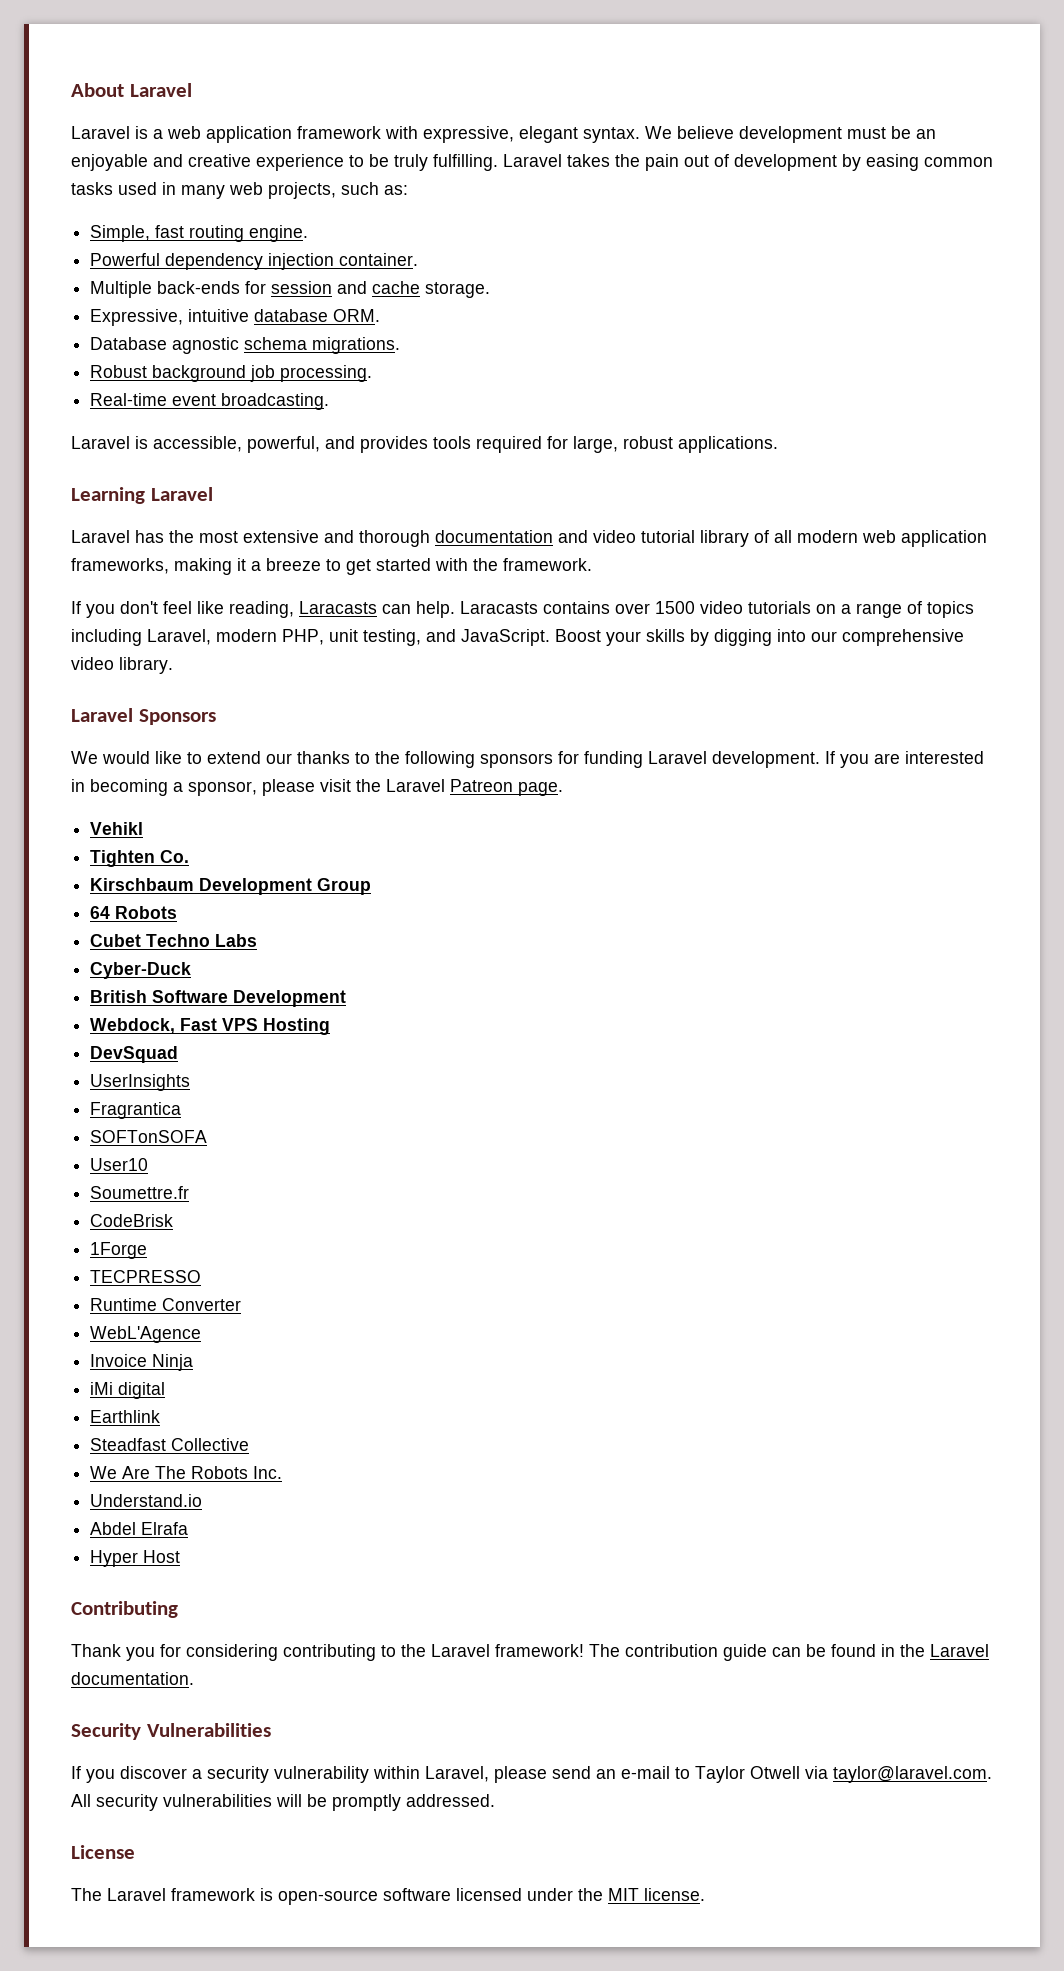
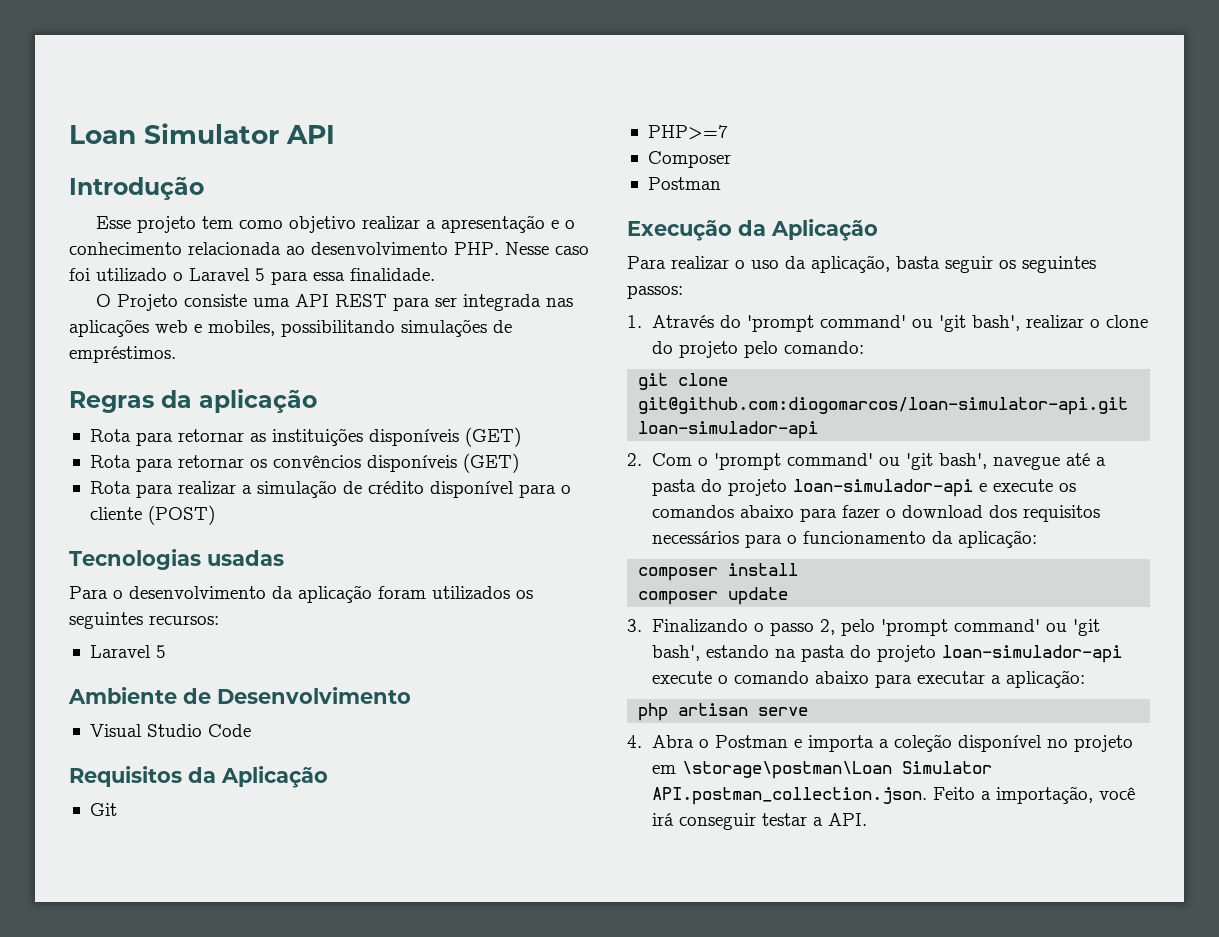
- About Laravel
- Laravel is a web application framework with expressive, elegant syntax. We believe development must be an enjoyable and creative experience to be truly fulfilling. Laravel takes the pain out of development by easing common tasks used in many web projects, such as:
- Simple, fast routing engine.
- Powerful dependency injection container.
- Multiple back-ends for session and cache storage.
- Expressive, intuitive database ORM.
- Database agnostic schema migrations.
- Robust background job processing.
- Real-time event broadcasting.
- Laravel is accessible, powerful, and provides tools required for large, robust applications.
- Learning Laravel
- Laravel has the most extensive and thorough documentation and video tutorial library of all modern web application frameworks, making it a breeze to get started with the framework.
- If you don't feel like reading, Laracasts can help. Laracasts contains over 1500 video tutorials on a range of topics including Laravel, modern PHP, unit testing, and JavaScript. Boost your skills by digging into our comprehensive video library.
- Laravel Sponsors
- We would like to extend our thanks to the following sponsors for funding Laravel development. If you are interested in becoming a sponsor, please visit the Laravel Patreon page.
- Vehikl
- Tighten Co.
- Kirschbaum Development Group
- 64 Robots
- Cubet Techno Labs
- Cyber-Duck
- British Software Development
- Webdock, Fast VPS Hosting
- DevSquad
- UserInsights
- Fragrantica
- SOFTonSOFA
- User10
- Soumettre.fr
- CodeBrisk
- 1Forge
- TECPRESSO
- Runtime Converter
- WebL'Agence
- Invoice Ninja
- iMi digital
- Earthlink
- Steadfast Collective
- We Are The Robots Inc.
- Understand.io
- Abdel Elrafa
- Hyper Host
- Contributing
- Thank you for considering contributing to the Laravel framework! The contribution guide can be found in the Laravel documentation.
- Security Vulnerabilities
- If you discover a security vulnerability within Laravel, please send an e-mail to Taylor Otwell via taylor@laravel.com. All security vulnerabilities will be promptly addressed.
- License
- The Laravel framework is open-source software licensed under the MIT license.
+ Loan Simulator API
+ Introdução
+ Esse projeto tem como objetivo realizar a apresentação e o conhecimento relacionada ao desenvolvimento PHP. Nesse caso foi utilizado o Laravel 5 para essa finalidade.
+ O Projeto consiste uma API REST para ser integrada nas aplicações web e mobiles, possibilitando simulações de empréstimos.
+ Regras da aplicação
+ Rota para retornar as instituições disponíveis (GET)
+ Rota para retornar os convêncios disponíveis (GET)
+ Rota para realizar a simulação de crédito disponível para o cliente (POST)
+ Tecnologias usadas
+ Para o desenvolvimento da aplicação foram utilizados os seguintes recursos:
+ Laravel 5
+ Ambiente de Desenvolvimento
+ Visual Studio Code
+ Requisitos da Aplicação
+ Git
+ PHP>=7
+ Composer
+ Postman
+ Execução da Aplicação
+ Para realizar o uso da aplicação, basta seguir os seguintes passos:
+ 1. Através do 'prompt command' ou 'git bash', realizar o clone do projeto pelo comando:
+ git clone git@github.com:diogomarcos/loan-simulator-api.git loan-simulador-api
+ 2. Com o 'prompt command' ou 'git bash', navegue até a pasta do projeto loan-simulador-api e execute os comandos abaixo para fazer o download dos requisitos necessários para o funcionamento da aplicação:
+ composer install
+ composer update
+ 3. Finalizando o passo 2, pelo 'prompt command' ou 'git bash', estando na pasta do projeto loan-simulador-api execute o comando abaixo para executar a aplicação:
+ php artisan serve
+ 4. Abra o Postman e importa a coleção disponível no projeto em \storage\postman\Loan Simulator API.postman_collection.json. Feito a importação, você irá conseguir testar a API.

